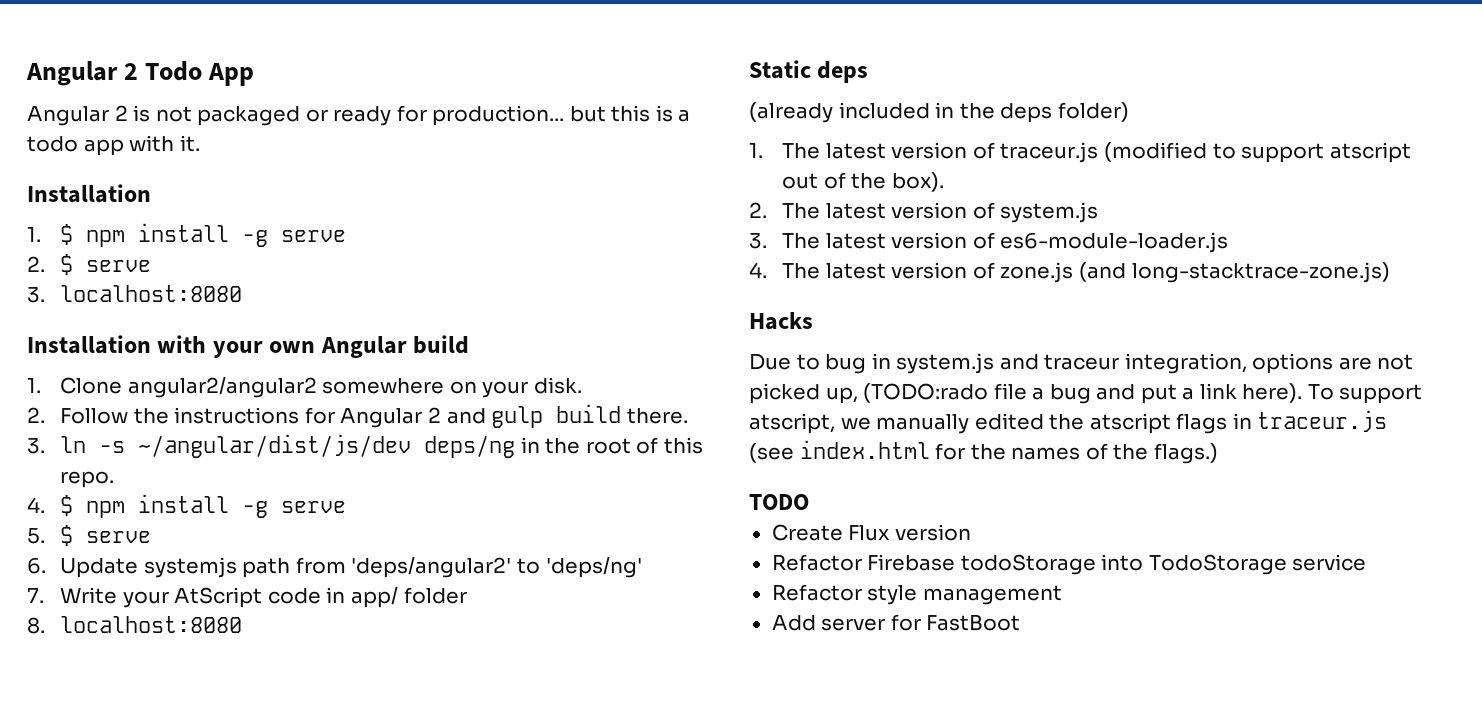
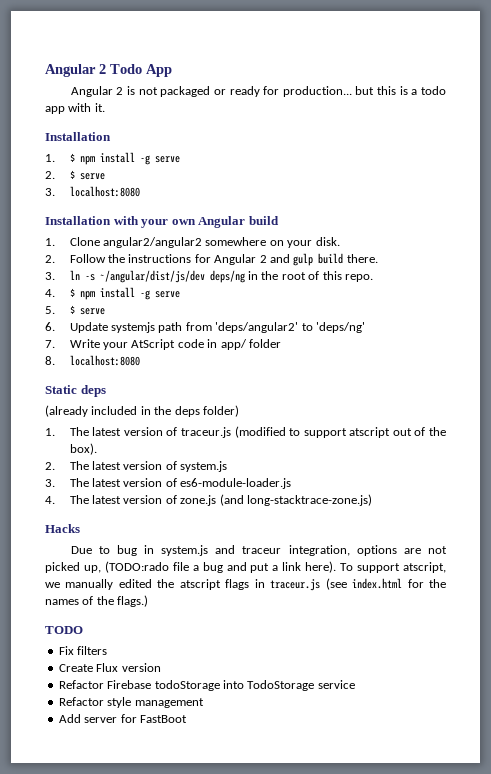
+ Fix filters

